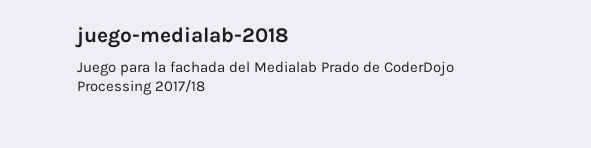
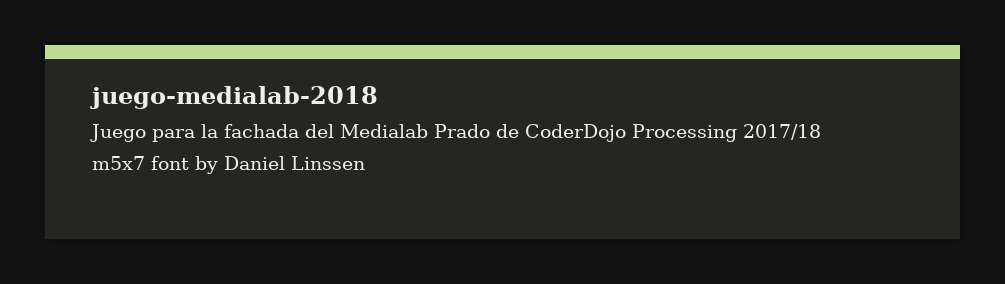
+ m5x7 font by Daniel Linssen

